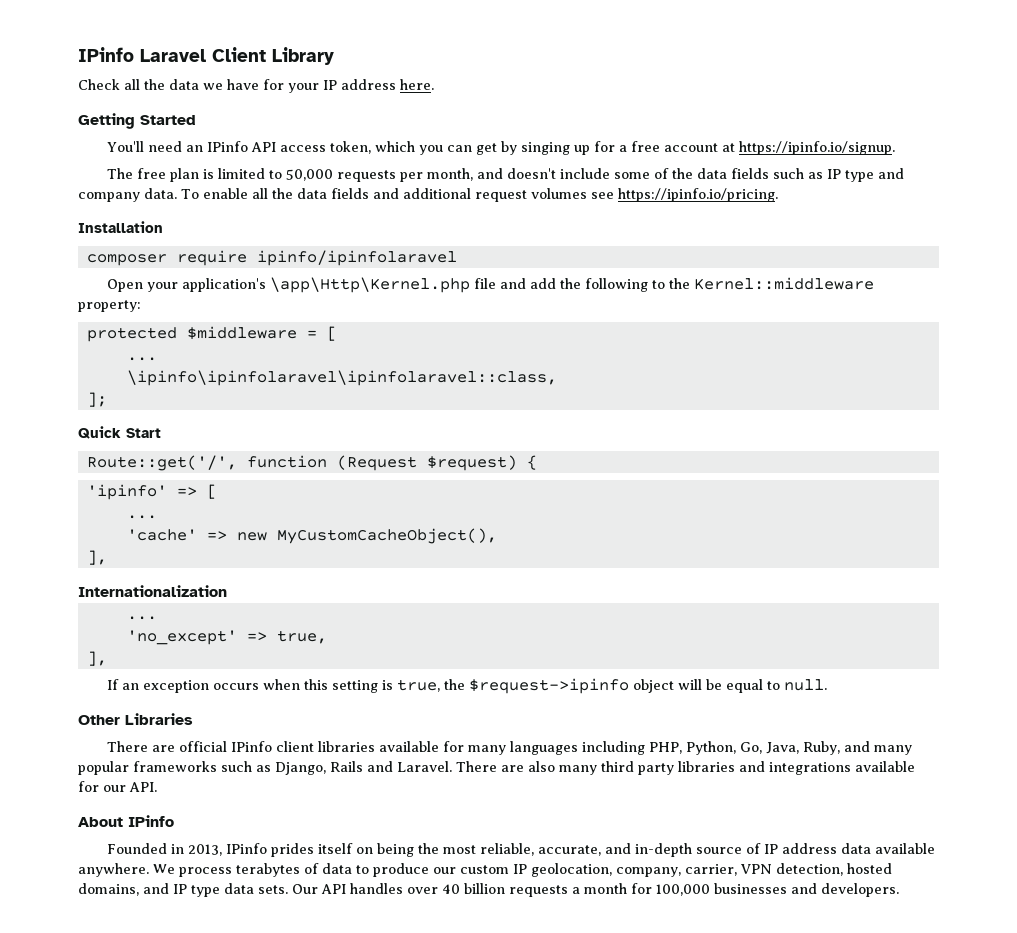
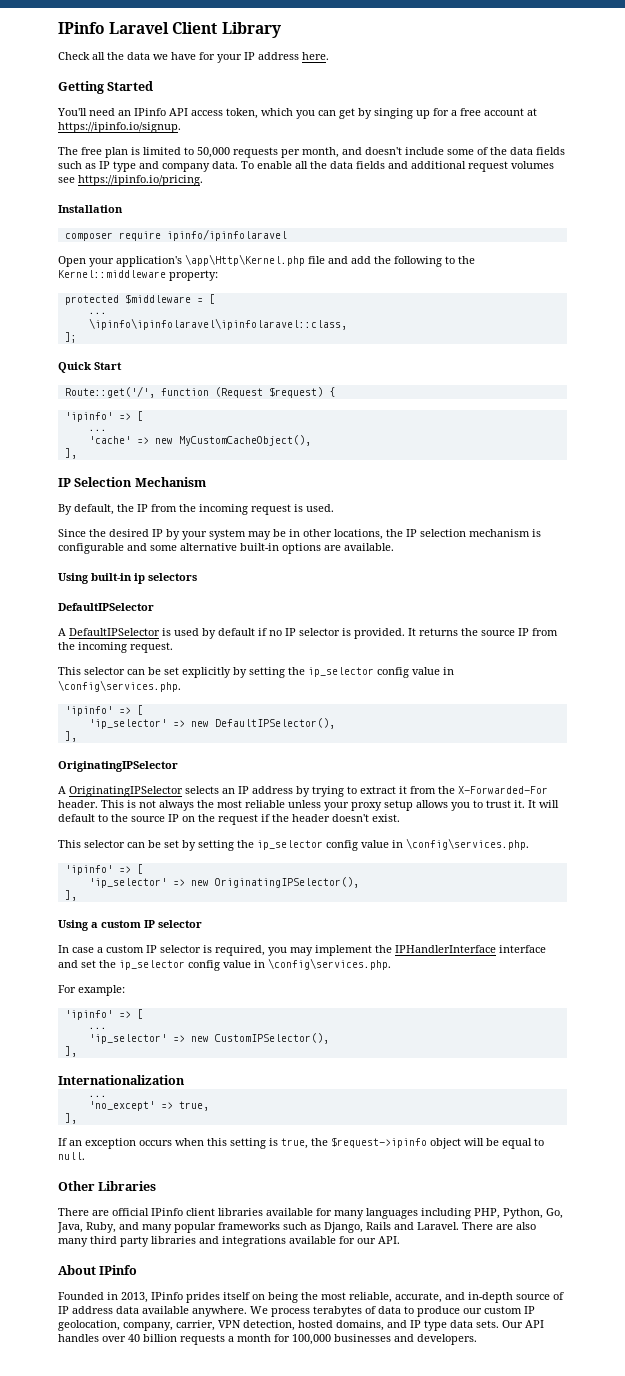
+ IP Selection Mechanism
+ By default, the IP from the incoming request is used.
+ Since the desired IP by your system may be in other locations, the IP selection mechanism is configurable and some alternative built-in options are available.
+ Using built-in ip selectors
+ DefaultIPSelector
+ A DefaultIPSelector is used by default if no IP selector is provided. It returns the source IP from the incoming request.
+ This selector can be set explicitly by setting the ip_selector config value in \config\services.php.
+ 'ipinfo' => [
+ 'ip_selector' => new DefaultIPSelector(),
+ ],
+ OriginatingIPSelector
+ A OriginatingIPSelector selects an IP address by trying to extract it from the X-Forwarded-For header. This is not always the most reliable unless your proxy setup allows you to trust it. It will default to the source IP on the request if the header doesn't exist.
+ This selector can be set by setting the ip_selector config value in \config\services.php.
+ 'ipinfo' => [
+ 'ip_selector' => new OriginatingIPSelector(),
+ ],
+ Using a custom IP selector
+ In case a custom IP selector is required, you may implement the IPHandlerInterface interface and set the ip_selector config value in \config\services.php.
+ For example:
+ 'ipinfo' => [
+ ...
+ 'ip_selector' => new CustomIPSelector(),
+ ],

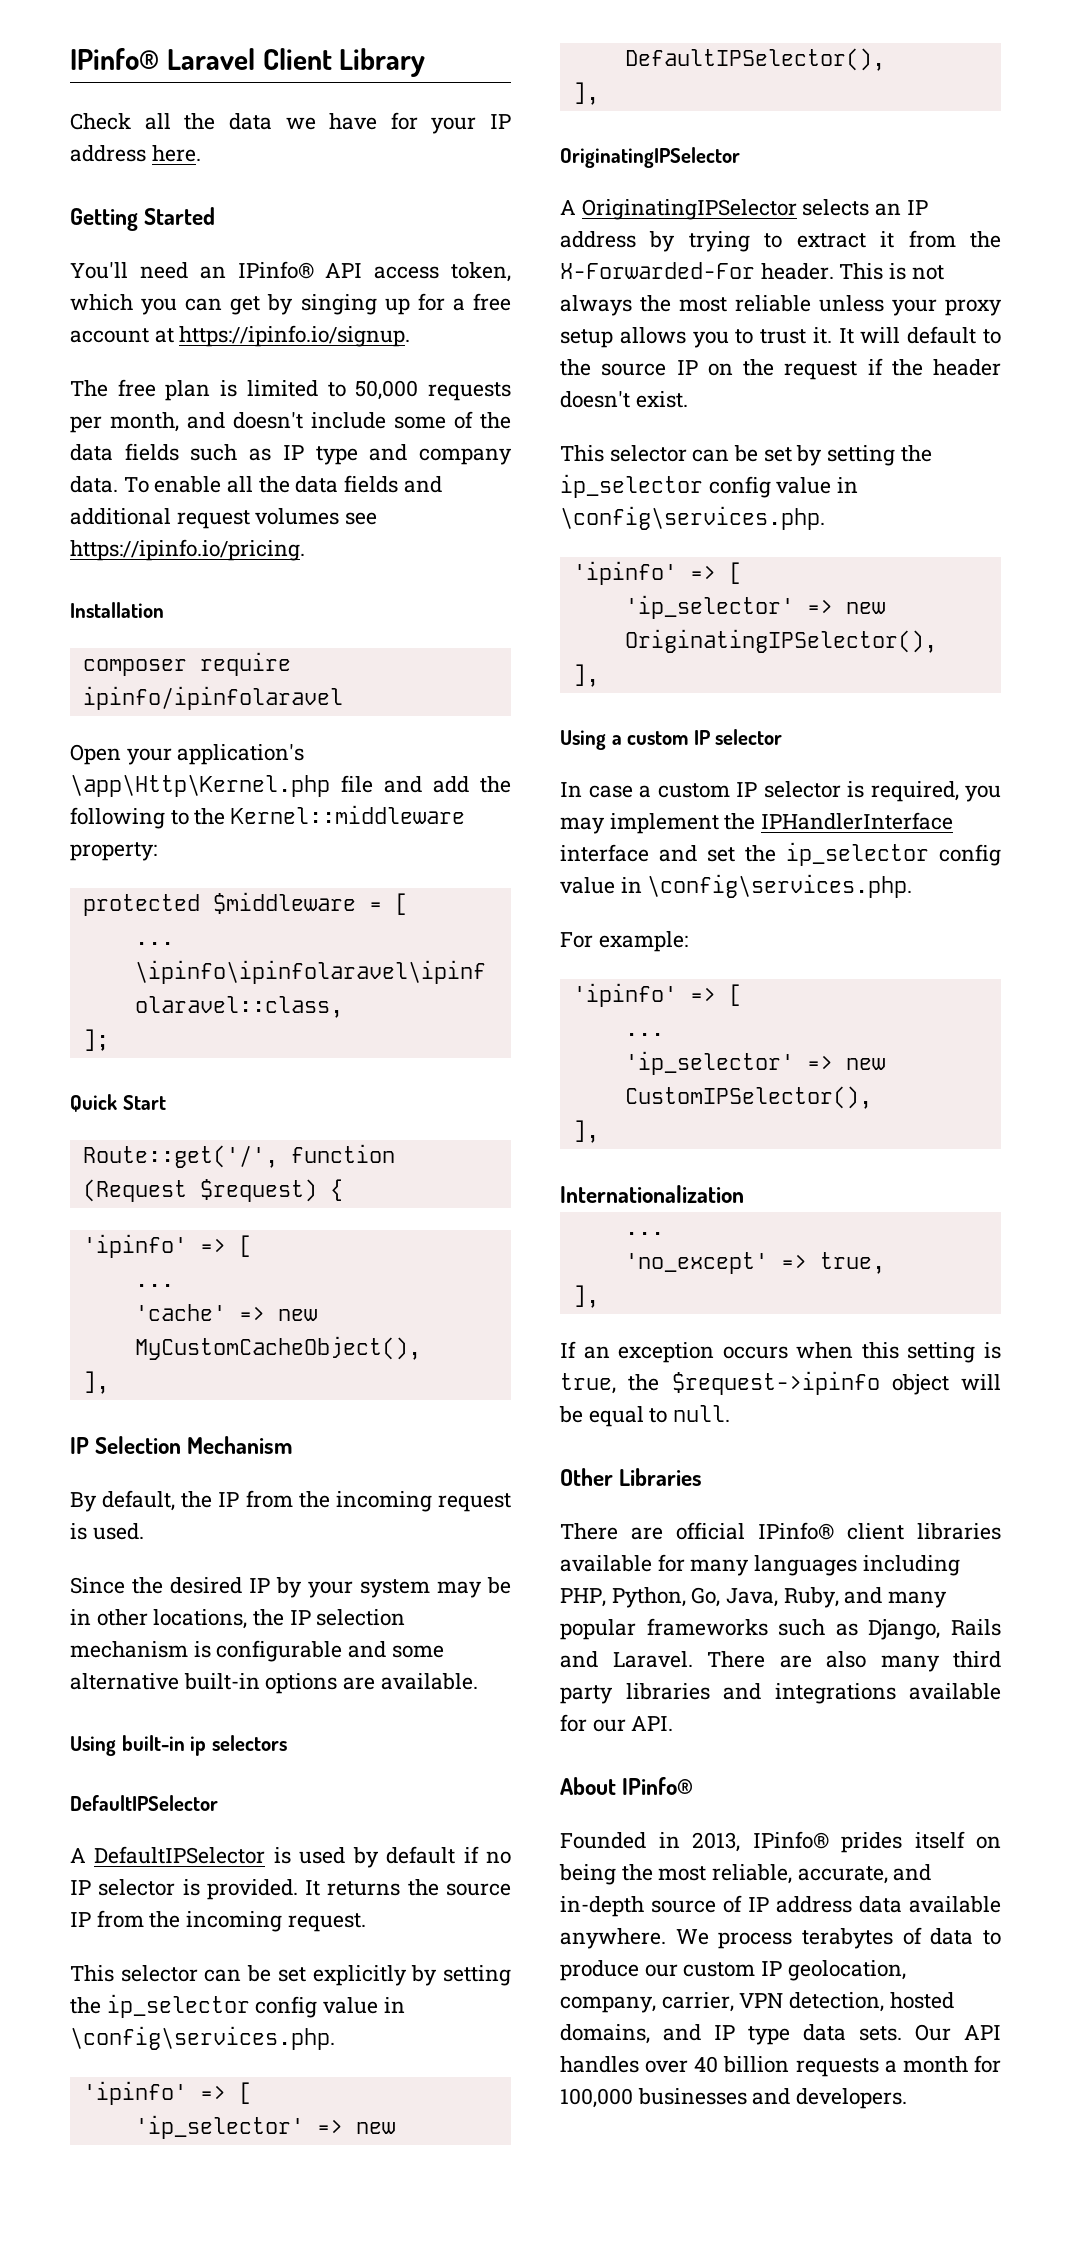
- IPinfo Laravel Client Library
+ IPinfo® Laravel Client Library
- You'll need an IPinfo API access token, which you can get by singing up for a free account at https://ipinfo.io/signup.
+ You'll need an IPinfo® API access token, which you can get by singing up for a free account at https://ipinfo.io/signup.
- There are official IPinfo client libraries available for many languages including PHP, Python, Go, Java, Ruby, and many popular frameworks such as Django, Rails and Laravel.
+ There are official IPinfo® client libraries available for many languages including PHP, Python, Go, Java, Ruby, and many popular frameworks such as Django, Rails and Laravel.
- About IPinfo
+ About IPinfo®
- Founded in 2013, IPinfo prides itself on being the most reliable, accurate, and in-depth source of IP address data available anywhere.
+ Founded in 2013, IPinfo® prides itself on being the most reliable, accurate, and in-depth source of IP address data available anywhere.

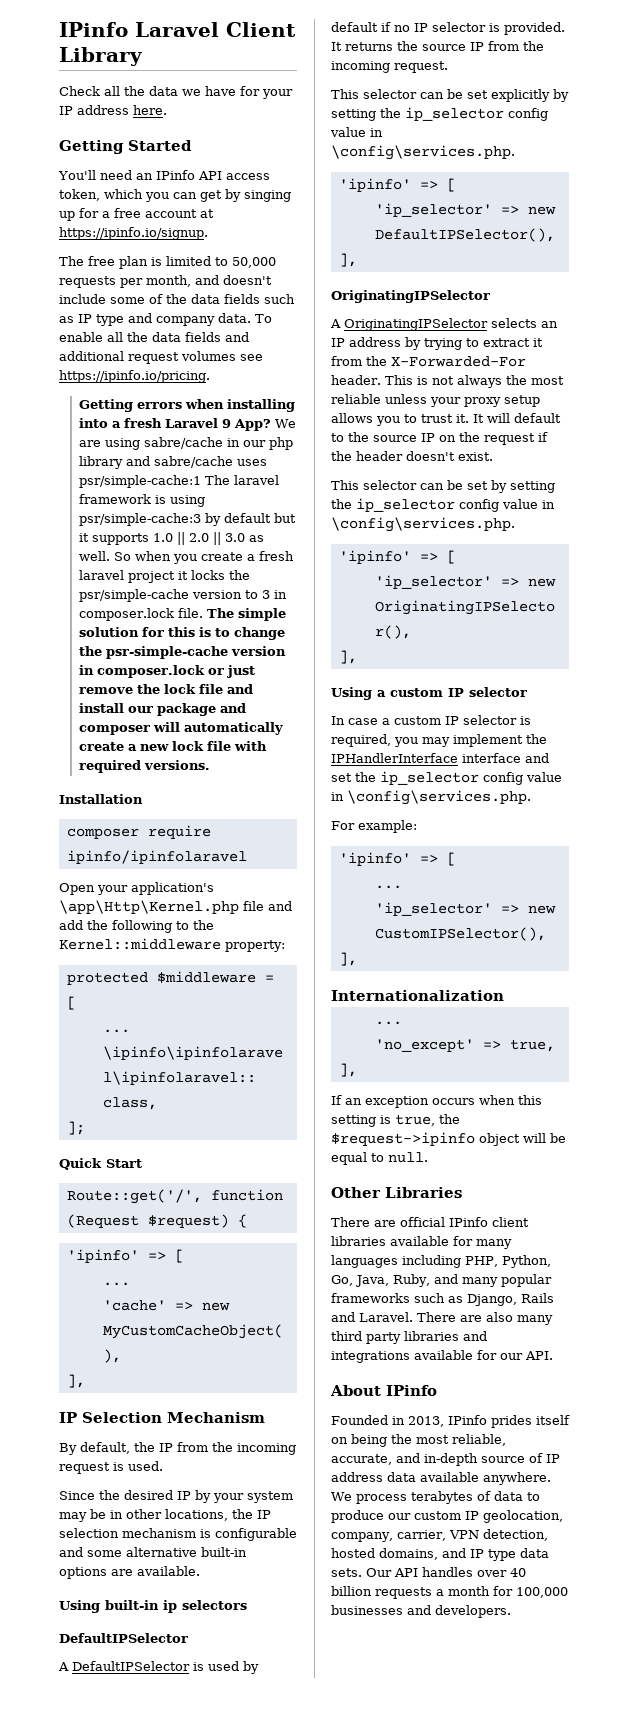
- IPinfo® Laravel Client Library
+ IPinfo Laravel Client Library
- You'll need an IPinfo® API access token, which you can get by singing up for a free account at https://ipinfo.io/signup.
+ You'll need an IPinfo API access token, which you can get by singing up for a free account at https://ipinfo.io/signup.
+ Getting errors when installing into a fresh Laravel 9 App? We are using sabre/cache in our php library and sabre/cache uses psr/simple-cache:1 The laravel framework is using psr/simple-cache:3 by default but it supports 1.0 || 2.0 || 3.0 as well. So when you create a fresh laravel project it locks the psr/simple-cache version to 3 in composer.lock file. The simple solution for this is to change the psr-simple-cache version in composer.lock or just remove the lock file and install our package and composer will automatically create a new lock file with required versions.
- There are official IPinfo® client libraries available for many languages including PHP, Python, Go, Java, Ruby, and many popular frameworks such as Django, Rails and Laravel.
+ There are official IPinfo client libraries available for many languages including PHP, Python, Go, Java, Ruby, and many popular frameworks such as Django, Rails and Laravel.
- About IPinfo®
+ About IPinfo
- Founded in 2013, IPinfo® prides itself on being the most reliable, accurate, and in-depth source of IP address data available anywhere.
+ Founded in 2013, IPinfo prides itself on being the most reliable, accurate, and in-depth source of IP address data available anywhere.

